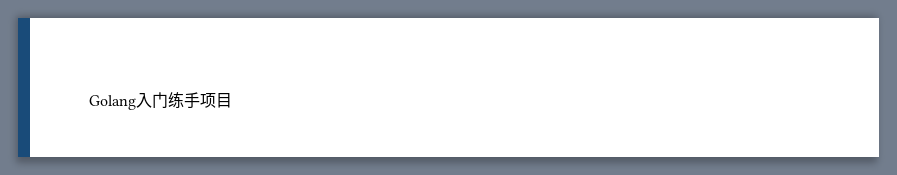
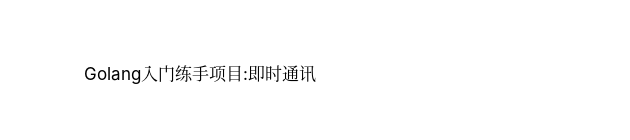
- Golang入门练手项目
+ Golang入门练手项目:即时通讯

